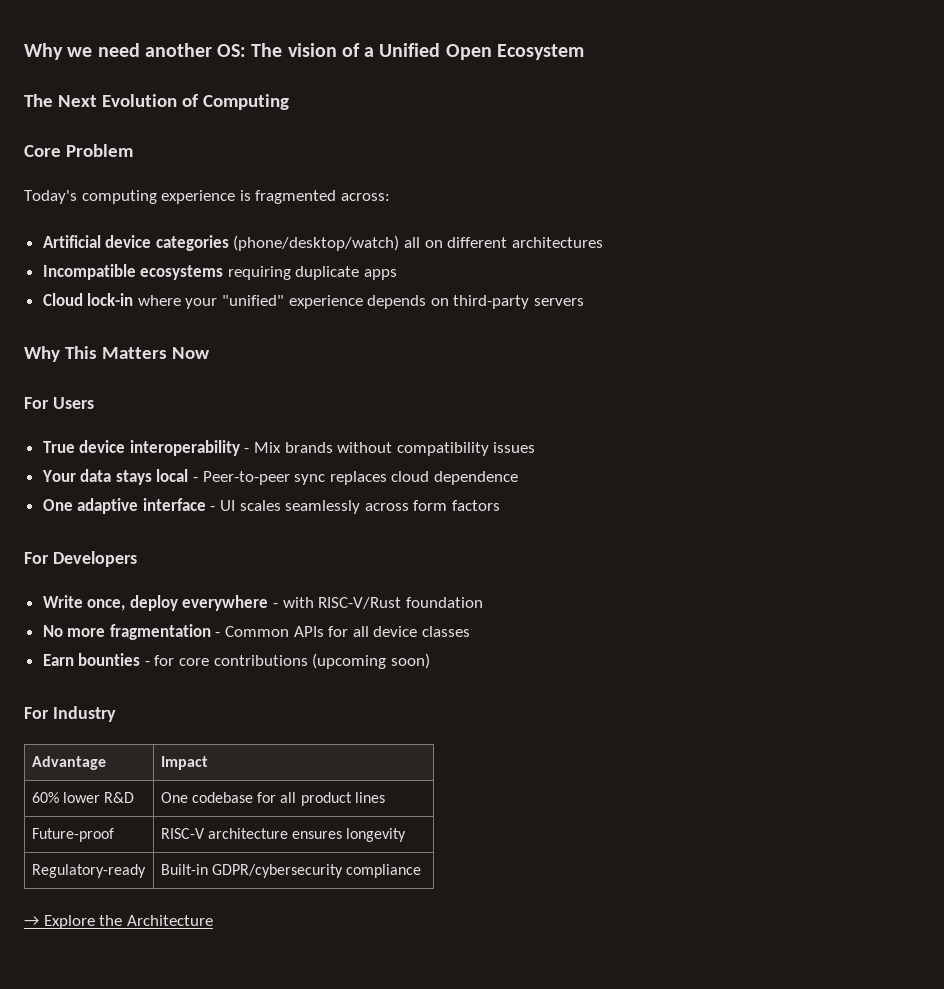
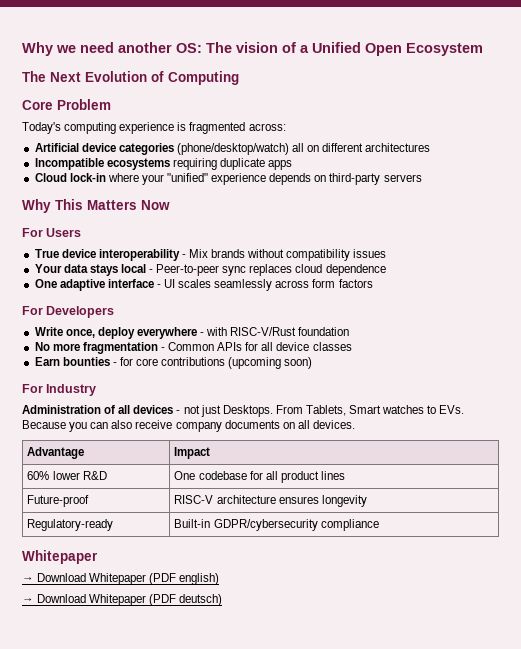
+ Administration of all devices - not just Desktops. From Tablets, Smart watches to EVs. Because you can also receive company documents on all devices.
  Regulatory-ready | Built-in GDPR/cybersecurity compliance
- → Explore the Architecture
+ Whitepaper
+ → Download Whitepaper (PDF english)
+ → Download Whitepaper (PDF deutsch)

